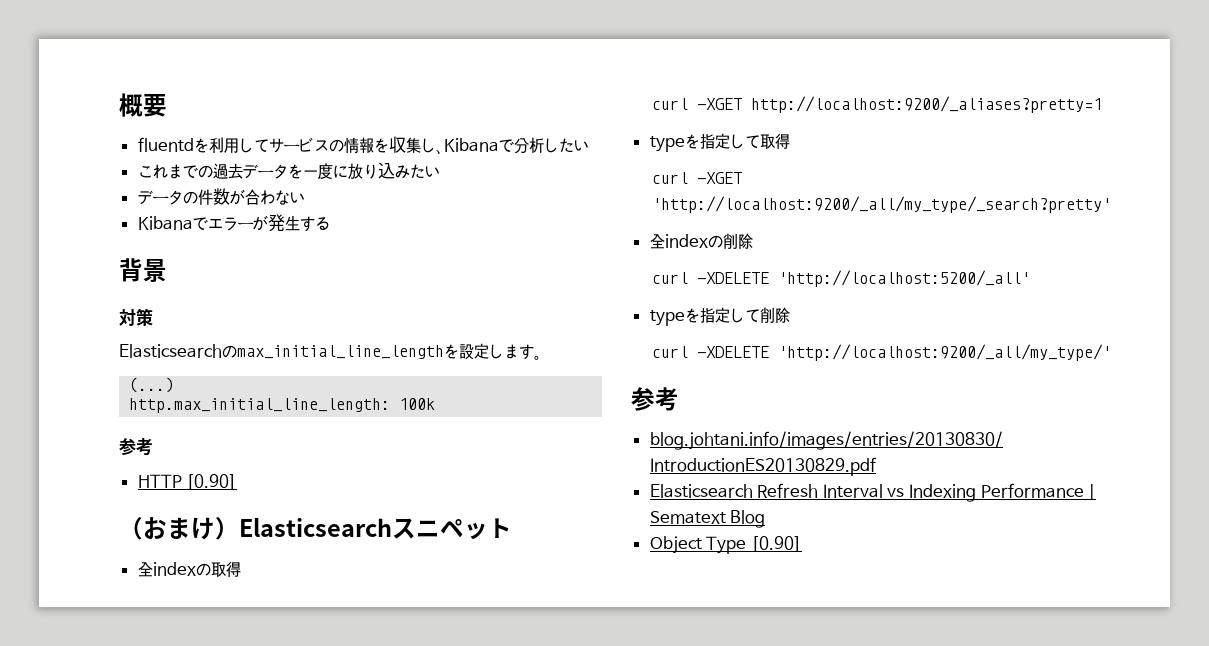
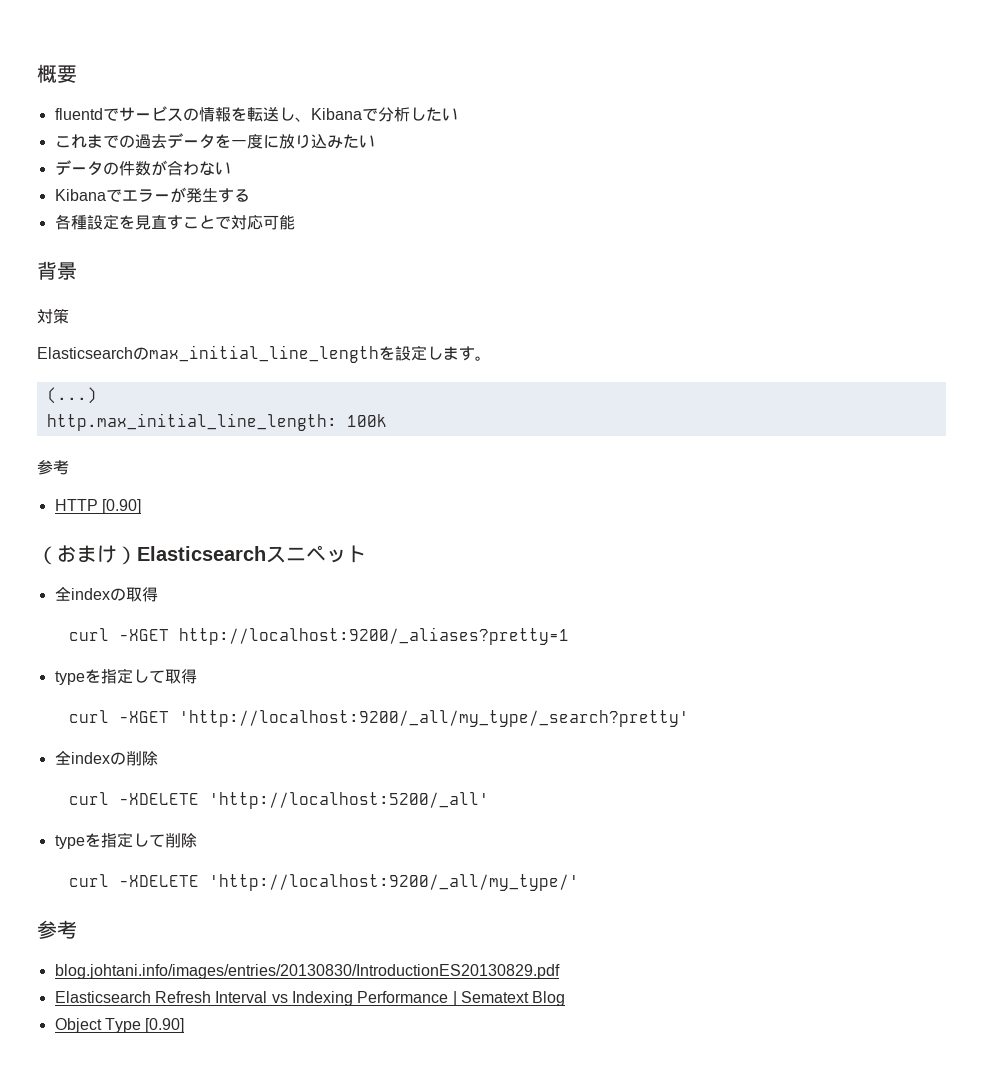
- fluentdを利用してサービスの情報を収集し、Kibanaで分析したい
+ fluentdでサービスの情報を転送し、Kibanaで分析したい
+ 各種設定を見直すことで対応可能

